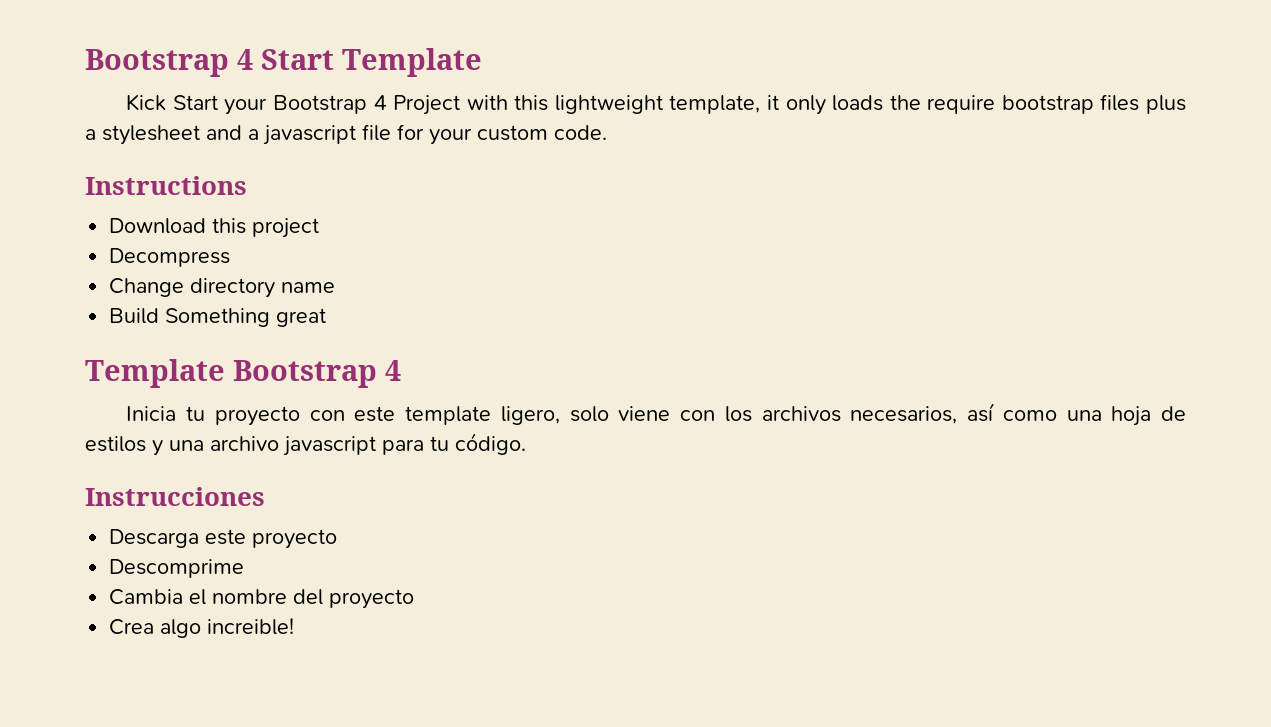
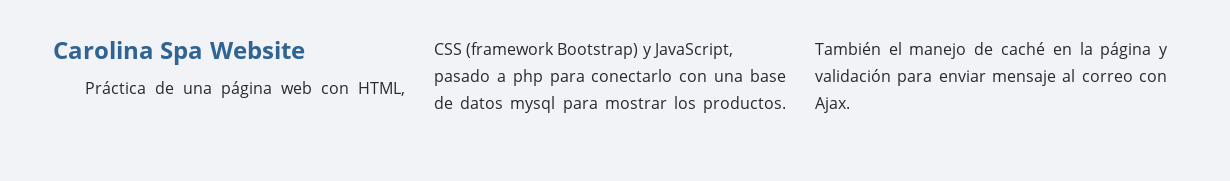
- Bootstrap 4 Start Template
- Kick Start your Bootstrap 4 Project with this lightweight template, it only loads the require bootstrap files plus a stylesheet and a javascript file for your custom code.
- Instructions
- Download this project
- Decompress
- Change directory name
- Build Something great
- Template Bootstrap 4
- Inicia tu proyecto con este template ligero, solo viene con los archivos necesarios, así como una hoja de estilos y una archivo javascript para tu código.
- Instrucciones
- Descarga este proyecto
- Descomprime
- Cambia el nombre del proyecto
- Crea algo increible!
+ Carolina Spa Website
+ Práctica de una página web con HTML, CSS (framework Bootstrap) y JavaScript, pasado a php para conectarlo con una base de datos mysql para mostrar los productos. También el manejo de caché en la página y validación para enviar mensaje al correo con Ajax.

